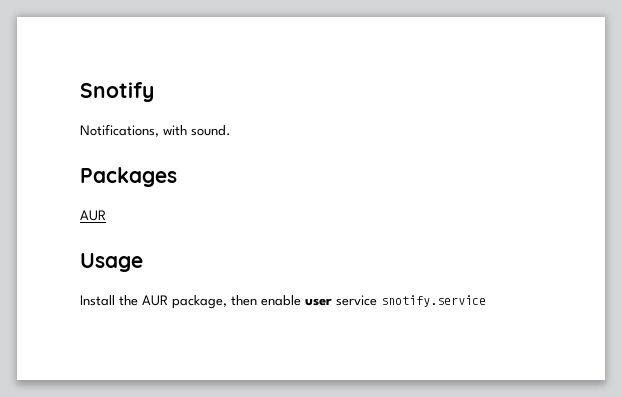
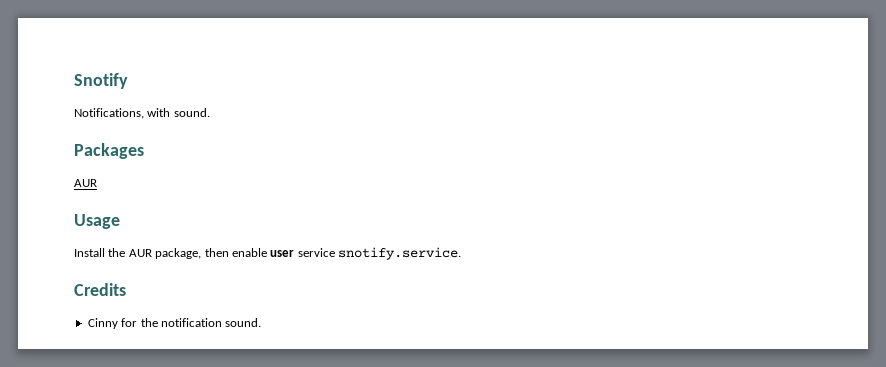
- Install the AUR package, then enable user service snotify.service
+ Install the AUR package, then enable user service snotify.service.
+ Credits
+ Cinny for the notification sound.

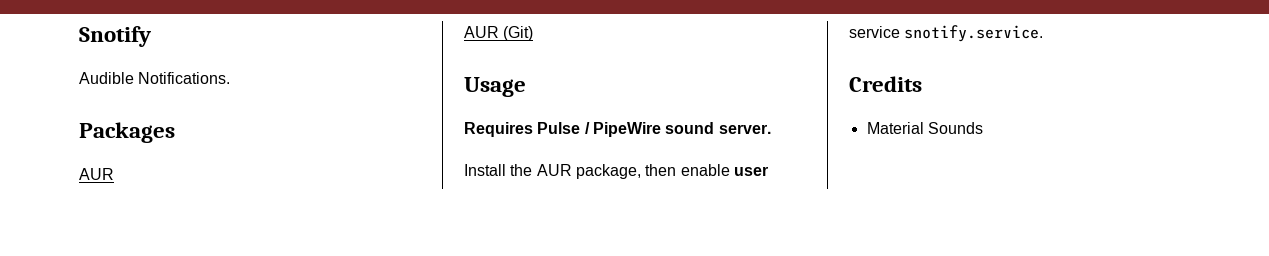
- Notifications, with sound.
+ Audible Notifications.
+ AUR (Git)
+ Requires Pulse / PipeWire sound server.
- Cinny for the notification sound.
+ Material Sounds

